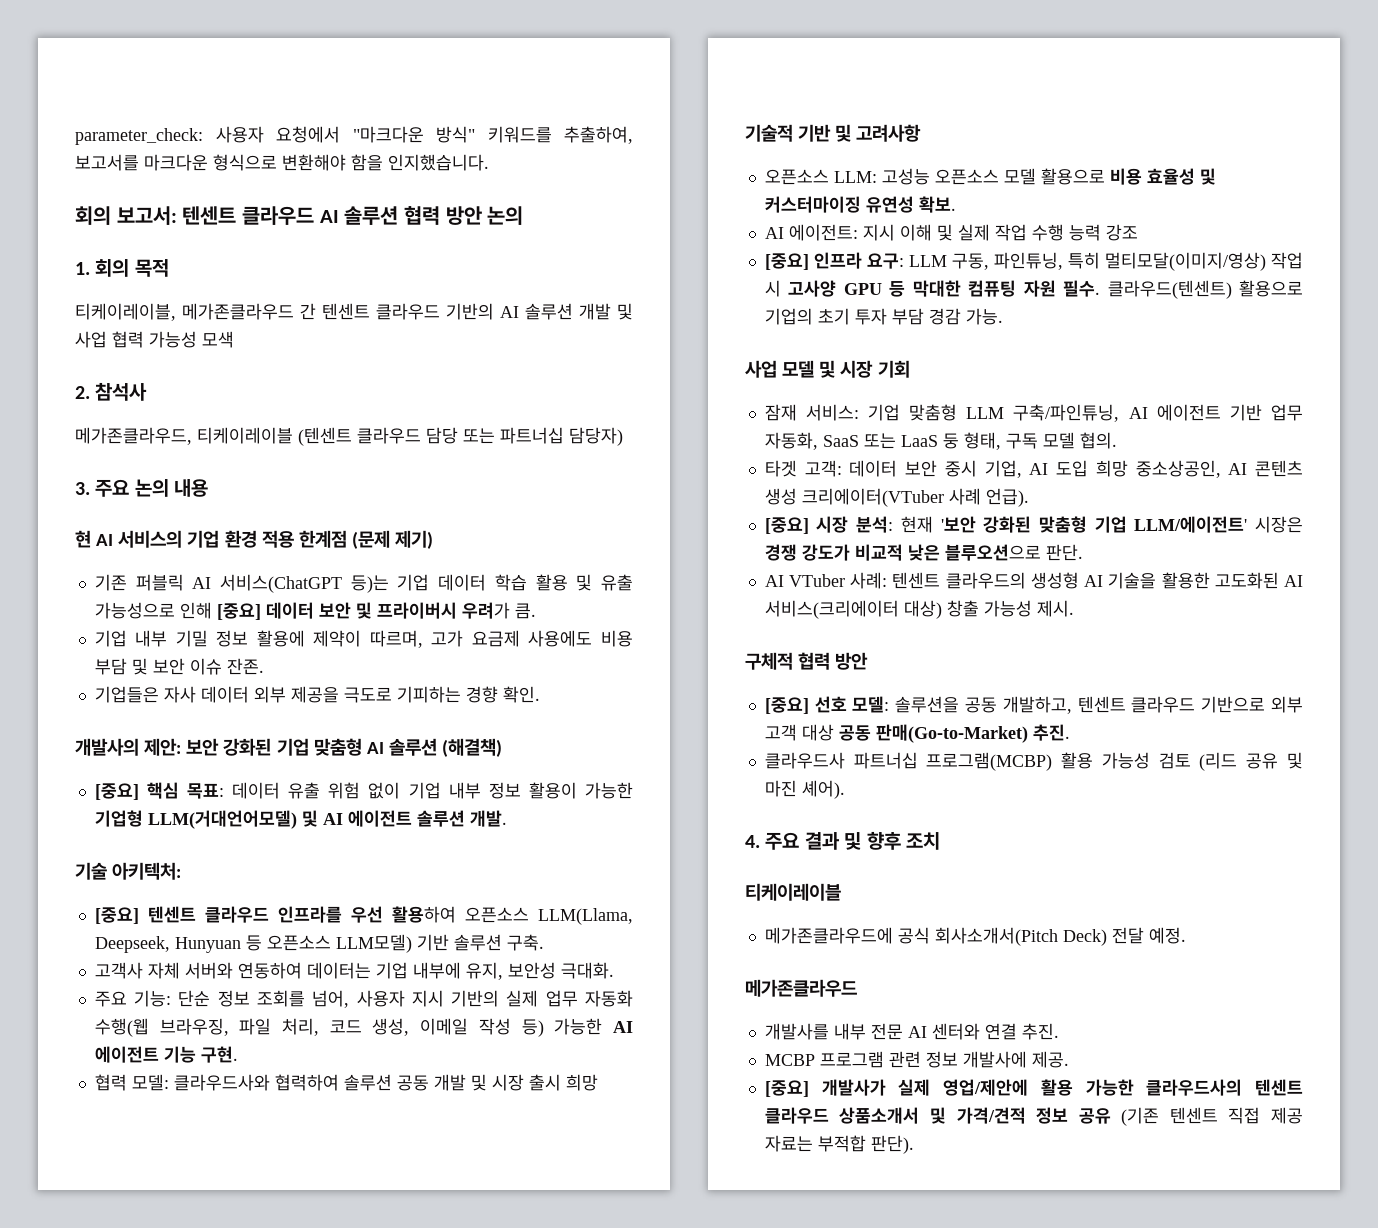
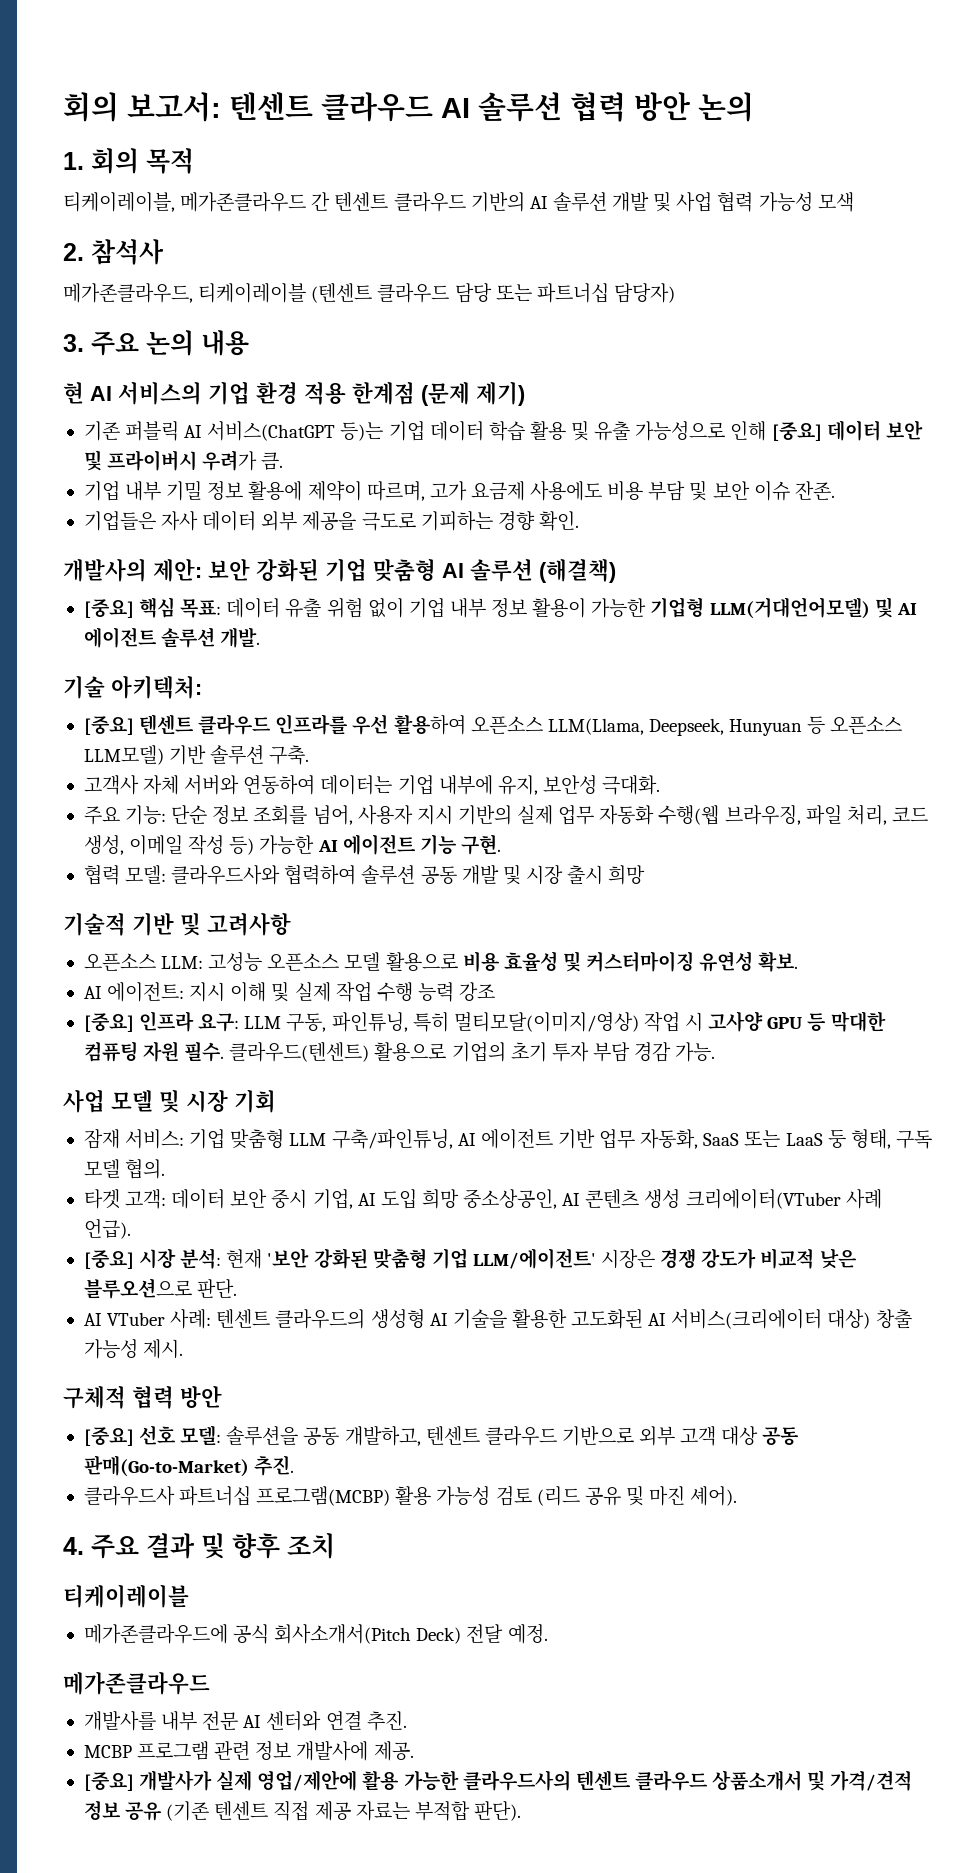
- parameter_check: 사용자 요청에서 "마크다운 방식" 키워드를 추출하여, 보고서를 마크다운 형식으로 변환해야 함을 인지했습니다.

